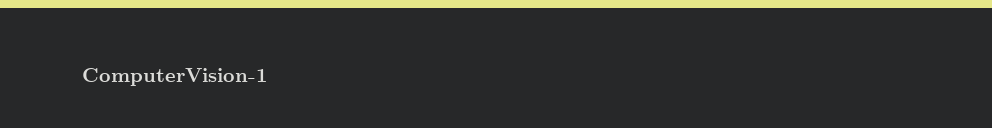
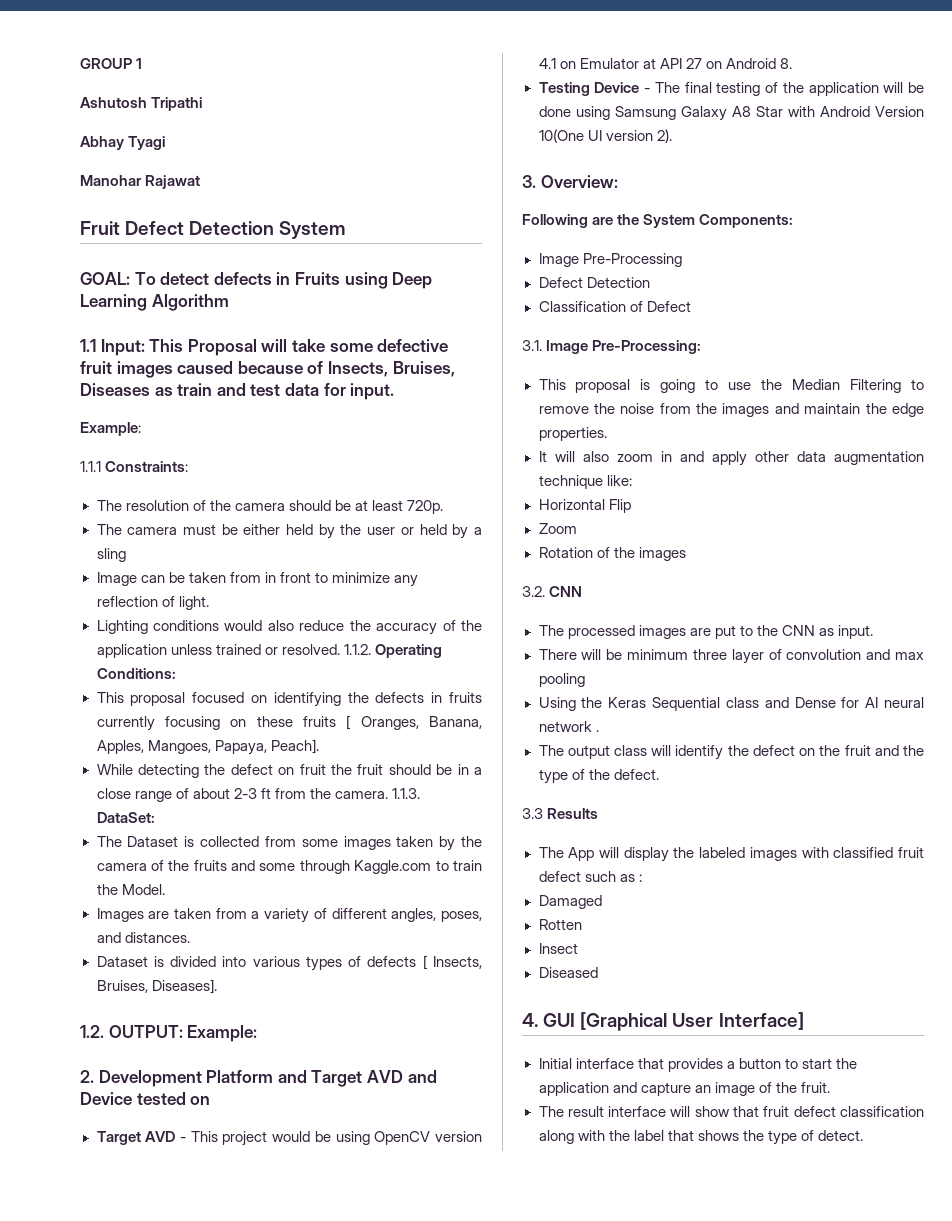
- ComputerVision-1
+ GROUP 1
+ Ashutosh Tripathi
+ Abhay Tyagi
+ Manohar Rajawat
+ Fruit Defect Detection System
+ GOAL: To detect defects in Fruits using Deep Learning Algorithm
+ 1.1 Input: This Proposal will take some defective fruit images caused because of Insects, Bruises, Diseases as train and test data for input.
+ Example:
+ 1.1.1 Constraints:
+ The resolution of the camera should be at least 720p.
+ The camera must be either held by the user or held by a sling
+ Image can be taken from in front to minimize any reflection of light.
+ Lighting conditions would also reduce the accuracy of the application unless trained or resolved. 1.1.2. Operating Conditions:
+ This proposal focused on identifying the defects in fruits currently focusing on these fruits [ Oranges, Banana, Apples, Mangoes, Papaya, Peach].
+ While detecting the defect on fruit the fruit should be in a close range of about 2-3 ft from the camera. 1.1.3. DataSet:
+ The Dataset is collected from some images taken by the camera of the fruits and some through Kaggle.com to train the Model.
+ Images are taken from a variety of different angles, poses, and distances.
+ Dataset is divided into various types of defects [ Insects, Bruises, Diseases].
+ 1.2. OUTPUT: Example:
+ 2. Development Platform and Target AVD and Device tested on
+ Target AVD - This project would be using OpenCV version 4.1 on Emulator at API 27 on Android 8.
+ Testing Device - The final testing of the application will be done using Samsung Galaxy A8 Star with Android Version 10(One UI version 2).
+ 3. Overview:
+ Following are the System Components:
+ Image Pre-Processing
+ Defect Detection
+ Classification of Defect
+ 3.1. Image Pre-Processing:
+ This proposal is going to use the Median Filtering to remove the noise from the images and maintain the edge properties.
+ It will also zoom in and apply other data augmentation technique like:
+ Horizontal Flip
+ Zoom
+ Rotation of the images
+ 3.2. CNN
+ The processed images are put to the CNN as input.
+ There will be minimum three layer of convolution and max pooling
+ Using the Keras Sequential class and Dense for AI neural network .
+ The output class will identify the defect on the fruit and the type of the defect.
+ 3.3 Results
+ The App will display the labeled images with classified fruit defect such as :
+ Damaged
+ Rotten
+ Insect
+ Diseased
+ 4. GUI [Graphical User Interface]
+ Initial interface that provides a button to start the application and capture an image of the fruit.
+ The result interface will show that fruit defect classification along with the label that shows the type of detect.

